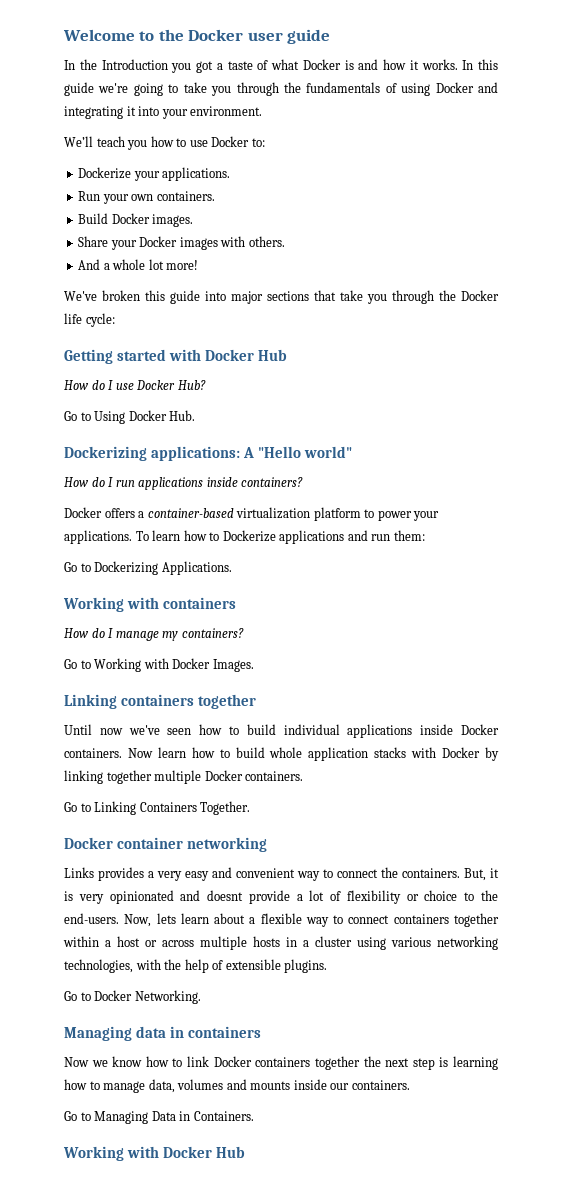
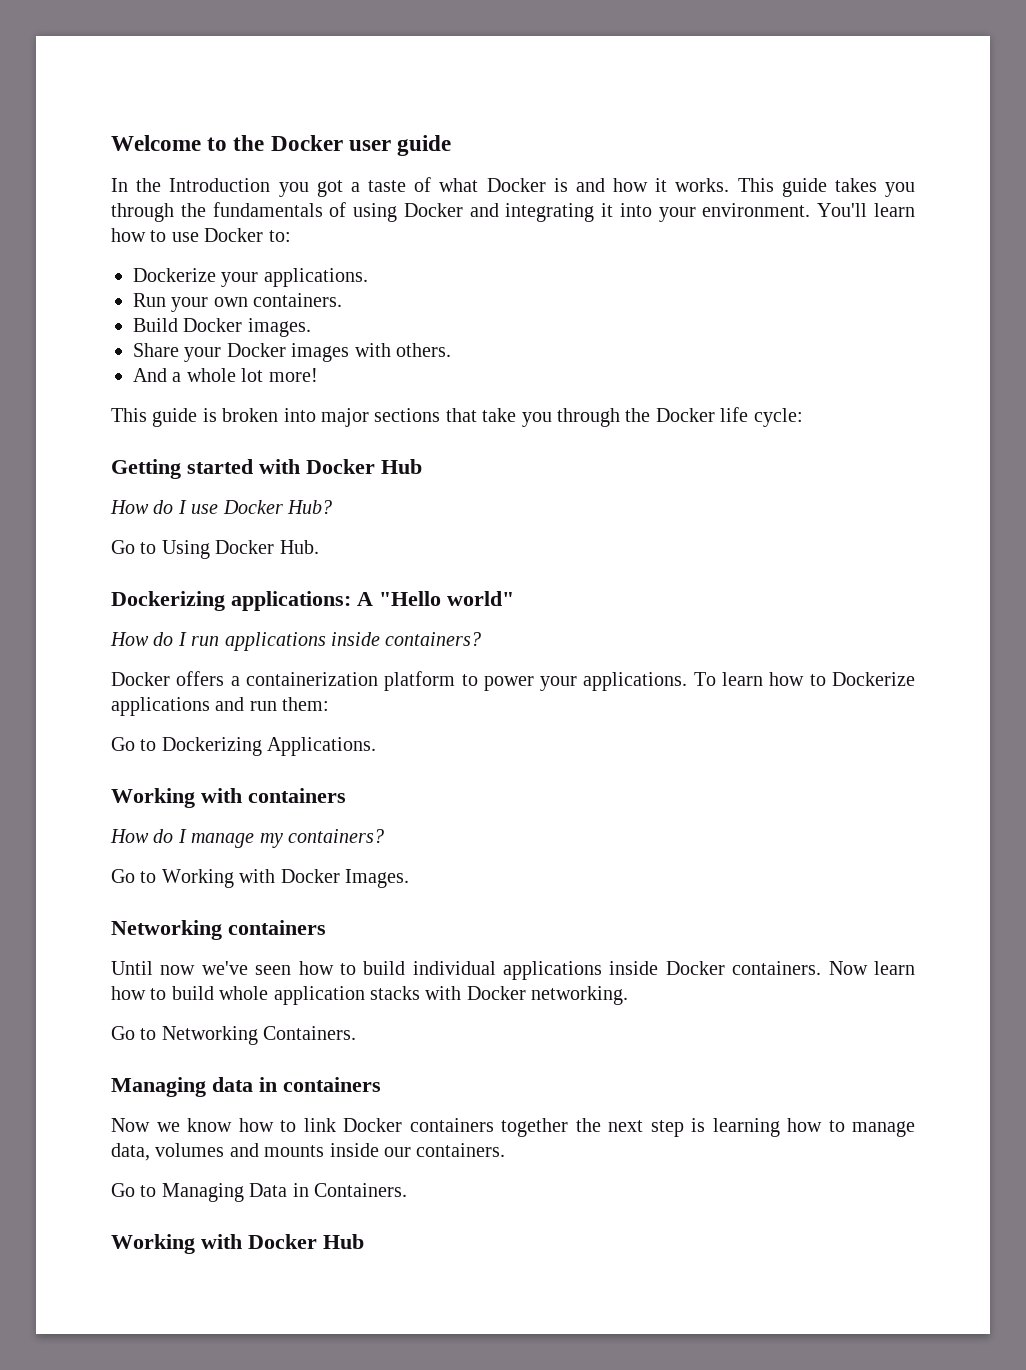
- In this guide we're going to take you through the fundamentals of using Docker and integrating it into your environment.
- We’ll teach you how to use Docker to:
+ This guide takes you through the fundamentals of using Docker and integrating it into your environment. You'll learn how to use Docker to:
- We've broken this guide into major sections that take you through the Docker life cycle:
+ This guide is broken into major sections that take you through the Docker life cycle:
- Docker offers a container-based virtualization platform to power your applications.
+ Docker offers a containerization platform to power your applications.
- Linking containers together
+ Networking containers
- Now learn how to build whole application stacks with Docker by linking together multiple Docker containers.
- Go to Linking Containers Together.
- Docker container networking
- Links provides a very easy and convenient way to connect the containers. But, it is very opinionated and doesnt provide a lot of flexibility or choice to the end-users. Now, lets learn about a flexible way to connect containers together within a host or across multiple hosts in a cluster using various networking technologies, with the help of extensible plugins.
- Go to Docker Networking.
+ Now learn how to build whole application stacks with Docker networking.
+ Go to Networking Containers.

